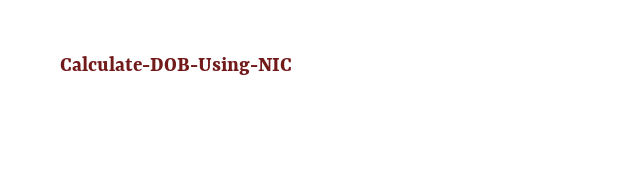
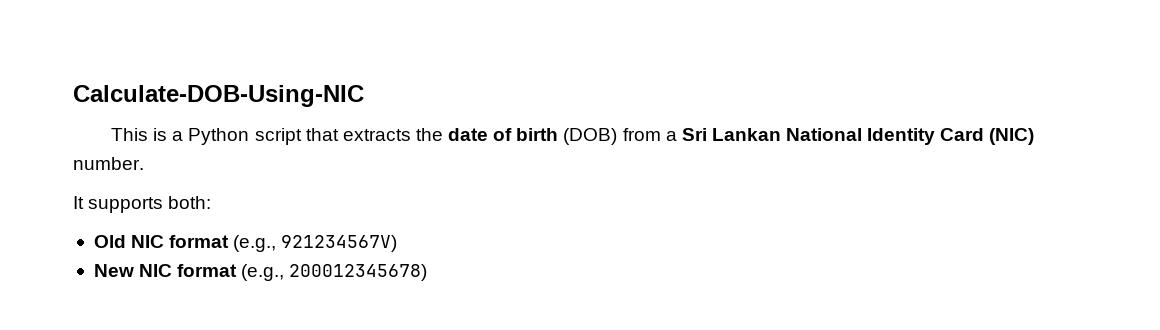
+ This is a Python script that extracts the date of birth (DOB) from a Sri Lankan National Identity Card (NIC) number.
+ It supports both:
+ Old NIC format (e.g., 921234567V)
+ New NIC format (e.g., 200012345678)

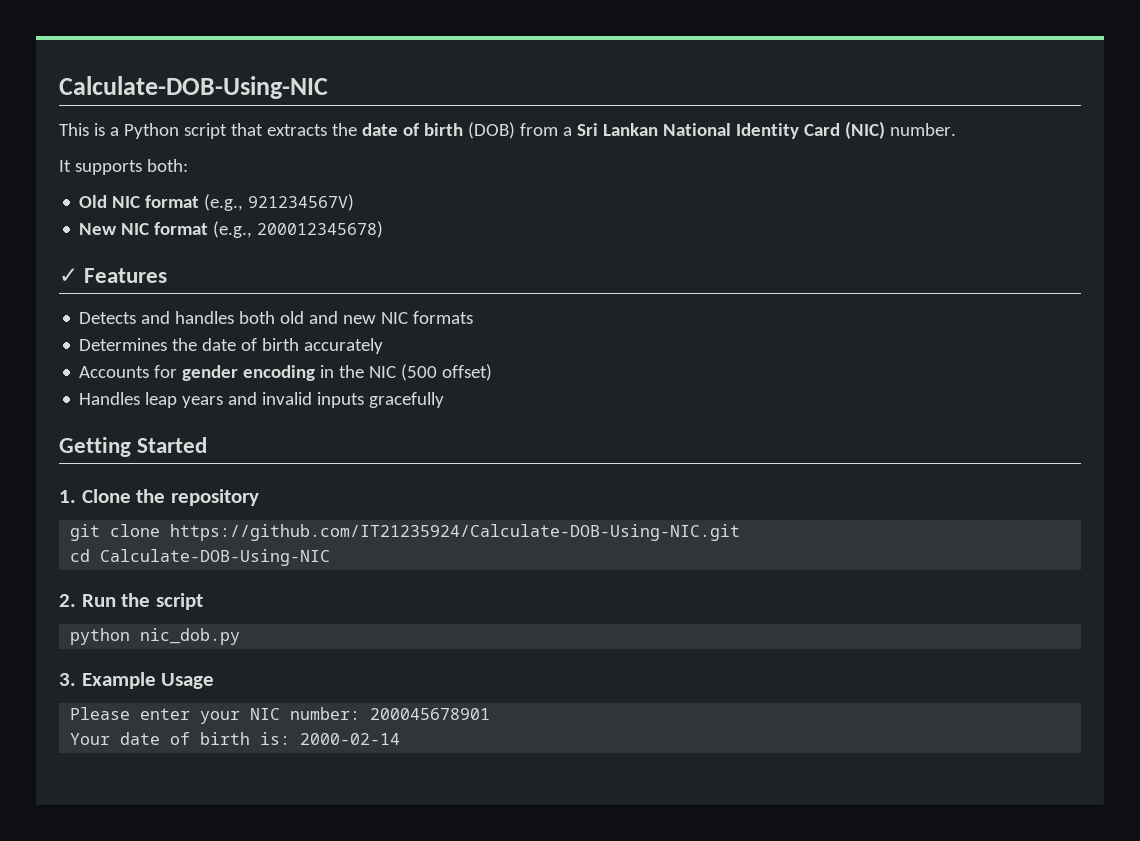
+ ✓ Features
+ Detects and handles both old and new NIC formats
+ Determines the date of birth accurately
+ Accounts for gender encoding in the NIC (500 offset)
+ Handles leap years and invalid inputs gracefully
+ Getting Started
+ 1. Clone the repository
+ git clone https://github.com/IT21235924/Calculate-DOB-Using-NIC.git
+ cd Calculate-DOB-Using-NIC
+ 2. Run the script
+ python nic_dob.py
+ 3. Example Usage
+ Please enter your NIC number: 200045678901
+ Your date of birth is: 2000-02-14

